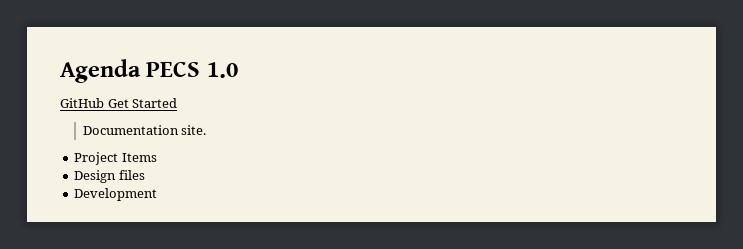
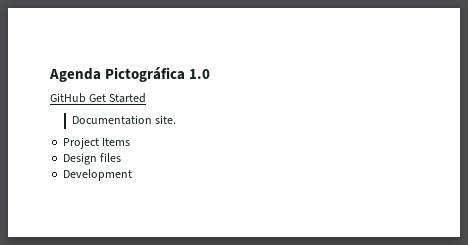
- Agenda PECS 1.0
+ Agenda Pictográfica 1.0

